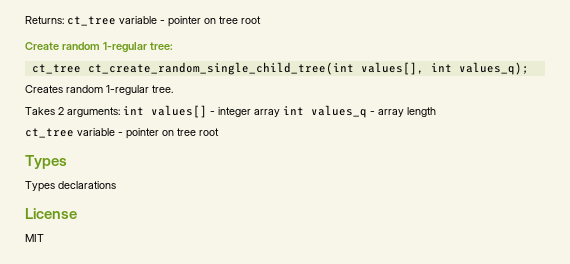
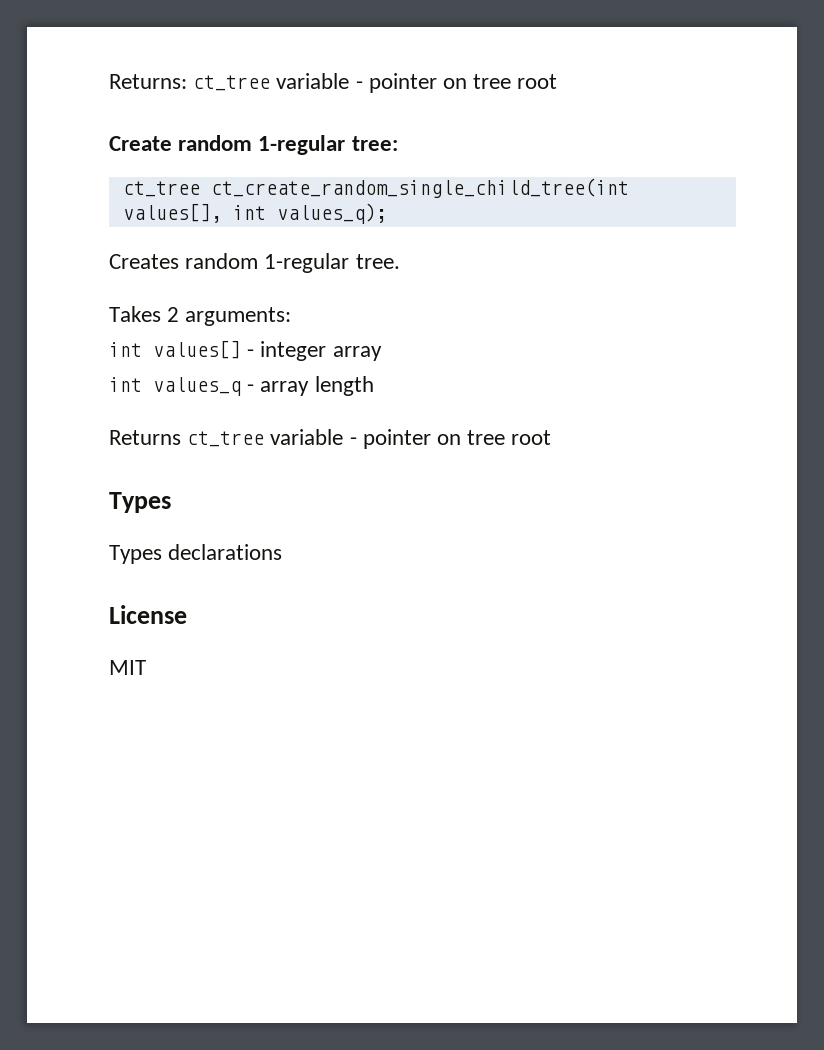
- Takes 2 arguments: int values[] - integer array int values_q - array length
- ct_tree variable - pointer on tree root
+ Takes 2 arguments:
+ int values[] - integer array
+ int values_q - array length
+ Returns ct_tree variable - pointer on tree root

